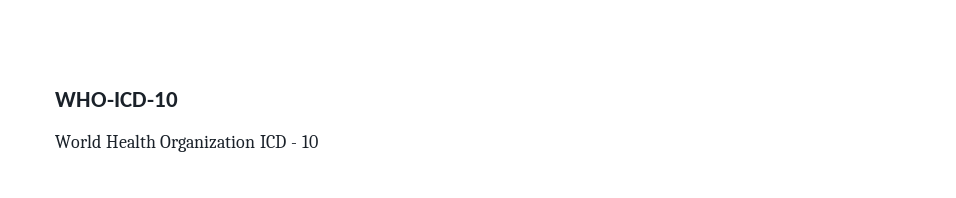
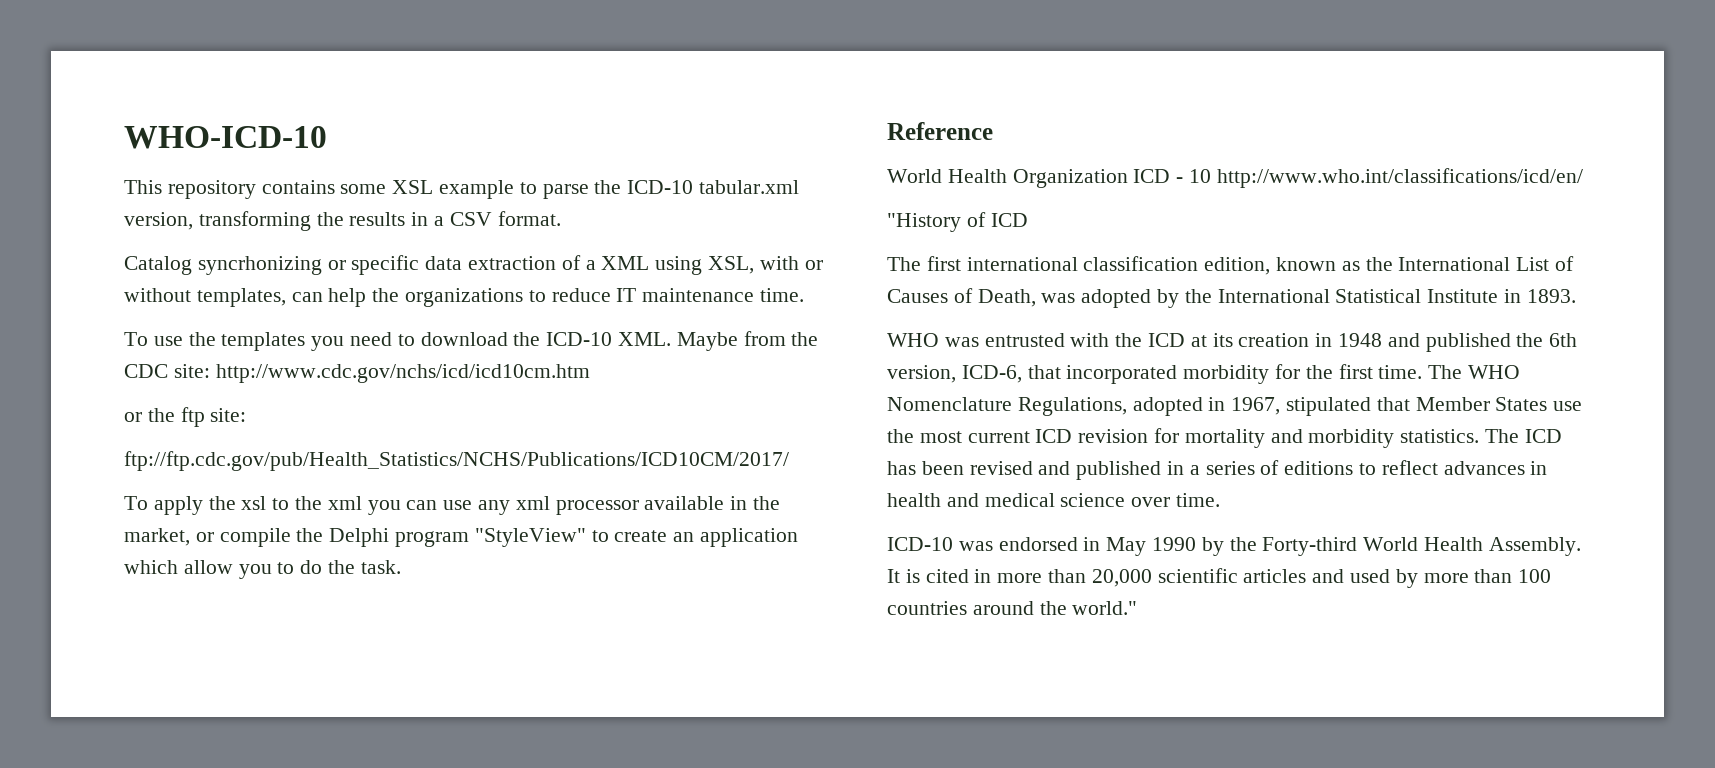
+ This repository contains some XSL example to parse the ICD-10 tabular.xml version, transforming the results in a CSV format.
+ Catalog syncrhonizing or specific data extraction of a XML using XSL, with or without templates, can help the organizations to reduce IT maintenance time.
+ To use the templates you need to download the ICD-10 XML. Maybe from the CDC site: http://www.cdc.gov/nchs/icd/icd10cm.htm
+ or the ftp site:
+ ftp://ftp.cdc.gov/pub/Health_Statistics/NCHS/Publications/ICD10CM/2017/
+ To apply the xsl to the xml you can use any xml processor available in the market, or compile the Delphi program "StyleView" to create an application which allow you to do the task.
+ Reference
- World Health Organization ICD - 10
+ World Health Organization ICD - 10 http://www.who.int/classifications/icd/en/
+ "History of ICD
+ The first international classification edition, known as the International List of Causes of Death, was adopted by the International Statistical Institute in 1893.
+ WHO was entrusted with the ICD at its creation in 1948 and published the 6th version, ICD-6, that incorporated morbidity for the first time. The WHO Nomenclature Regulations, adopted in 1967, stipulated that Member States use the most current ICD revision for mortality and morbidity statistics. The ICD has been revised and published in a series of editions to reflect advances in health and medical science over time.
+ ICD-10 was endorsed in May 1990 by the Forty-third World Health Assembly. It is cited in more than 20,000 scientific articles and used by more than 100 countries around the world."

